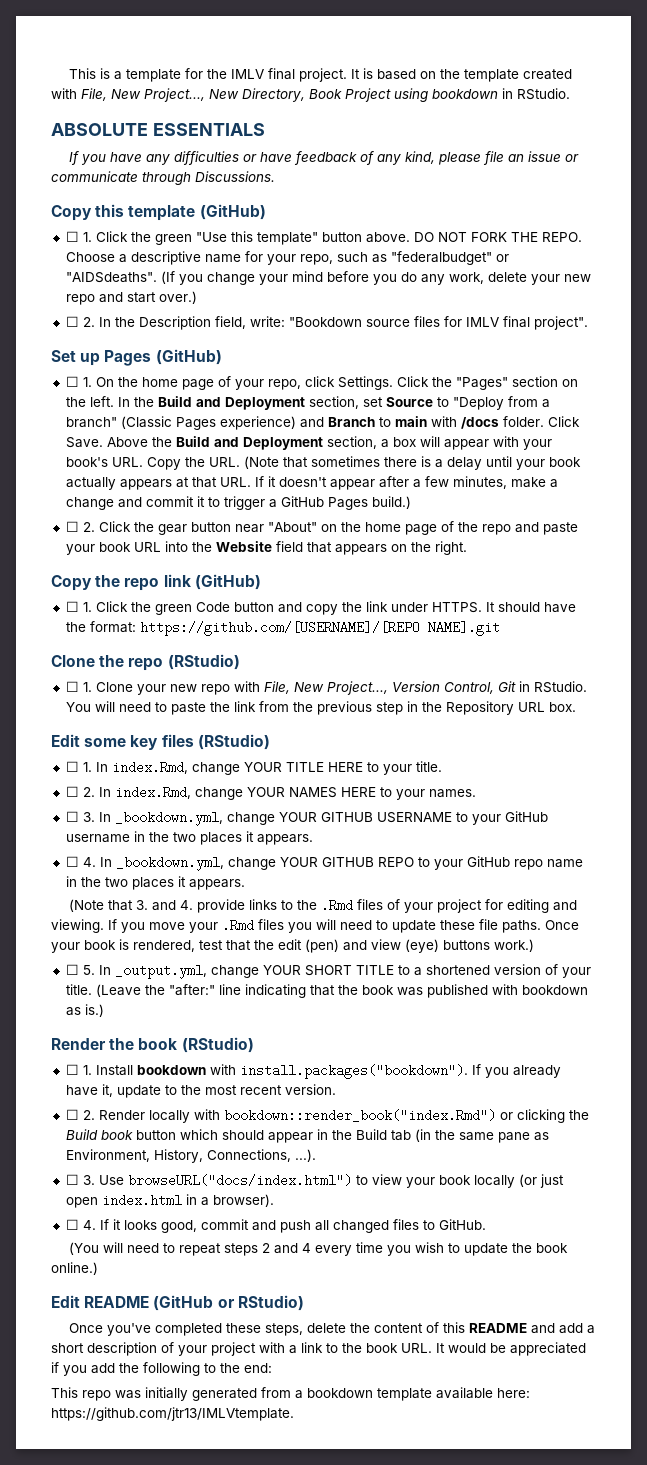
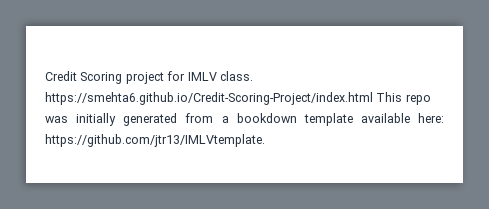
- This is a template for the IMLV final project. It is based on the template created with File, New Project..., New Directory, Book Project using bookdown in RStudio.
- ABSOLUTE ESSENTIALS
- If you have any difficulties or have feedback of any kind, please file an issue or communicate through Discussions.
- Copy this template (GitHub)
- ☐ 1. Click the green "Use this template" button above. DO NOT FORK THE REPO. Choose a descriptive name for your repo, such as "federalbudget" or "AIDSdeaths". (If you change your mind before you do any work, delete your new repo and start over.)
- ☐ 2. In the Description field, write: "Bookdown source files for IMLV final project".
- Set up Pages (GitHub)
- ☐ 1. On the home page of your repo, click Settings. Click the "Pages" section on the left. In the Build and Deployment section, set Source to "Deploy from a branch" (Classic Pages experience) and Branch to main with /docs folder. Click Save. Above the Build and Deployment section, a box will appear with your book's URL. Copy the URL. (Note that sometimes there is a delay until your book actually appears at that URL. If it doesn't appear after a few minutes, make a change and commit it to trigger a GitHub Pages build.)
- ☐ 2. Click the gear button near "About" on the home page of the repo and paste your book URL into the Website field that appears on the right.
- Copy the repo link (GitHub)
- ☐ 1. Click the green Code button and copy the link under HTTPS. It should have the format: https://github.com/[USERNAME]/[REPO NAME].git
- Clone the repo (RStudio)
- ☐ 1. Clone your new repo with File, New Project..., Version Control, Git in RStudio. You will need to paste the link from the previous step in the Repository URL box.
- Edit some key files (RStudio)
- ☐ 1. In index.Rmd, change YOUR TITLE HERE to your title.
- ☐ 2. In index.Rmd, change YOUR NAMES HERE to your names.
- ☐ 3. In _bookdown.yml, change YOUR GITHUB USERNAME to your GitHub username in the two places it appears.
- ☐ 4. In _bookdown.yml, change YOUR GITHUB REPO to your GitHub repo name in the two places it appears.
- (Note that 3. and 4. provide links to the .Rmd files of your project for editing and viewing. If you move your .Rmd files you will need to update these file paths. Once your book is rendered, test that the edit (pen) and view (eye) buttons work.)
- ☐ 5. In _output.yml, change YOUR SHORT TITLE to a shortened version of your title. (Leave the "after:" line indicating that the book was published with bookdown as is.)
- Render the book (RStudio)
- ☐ 1. Install bookdown with install.packages("bookdown"). If you already have it, update to the most recent version.
- ☐ 2. Render locally with bookdown::render_book("index.Rmd") or clicking the Build book button which should appear in the Build tab (in the same pane as Environment, History, Connections, ...).
- ☐ 3. Use browseURL("docs/index.html") to view your book locally (or just open index.html in a browser).
- ☐ 4. If it looks good, commit and push all changed files to GitHub.
- (You will need to repeat steps 2 and 4 every time you wish to update the book online.)
- Edit README (GitHub or RStudio)
- Once you've completed these steps, delete the content of this README and add a short description of your project with a link to the book URL. It would be appreciated if you add the following to the end:
- This repo was initially generated from a bookdown template available here: https://github.com/jtr13/IMLVtemplate.
+ Credit Scoring project for IMLV class. https://smehta6.github.io/Credit-Scoring-Project/index.html This repo was initially generated from a bookdown template available here: https://github.com/jtr13/IMLVtemplate.

